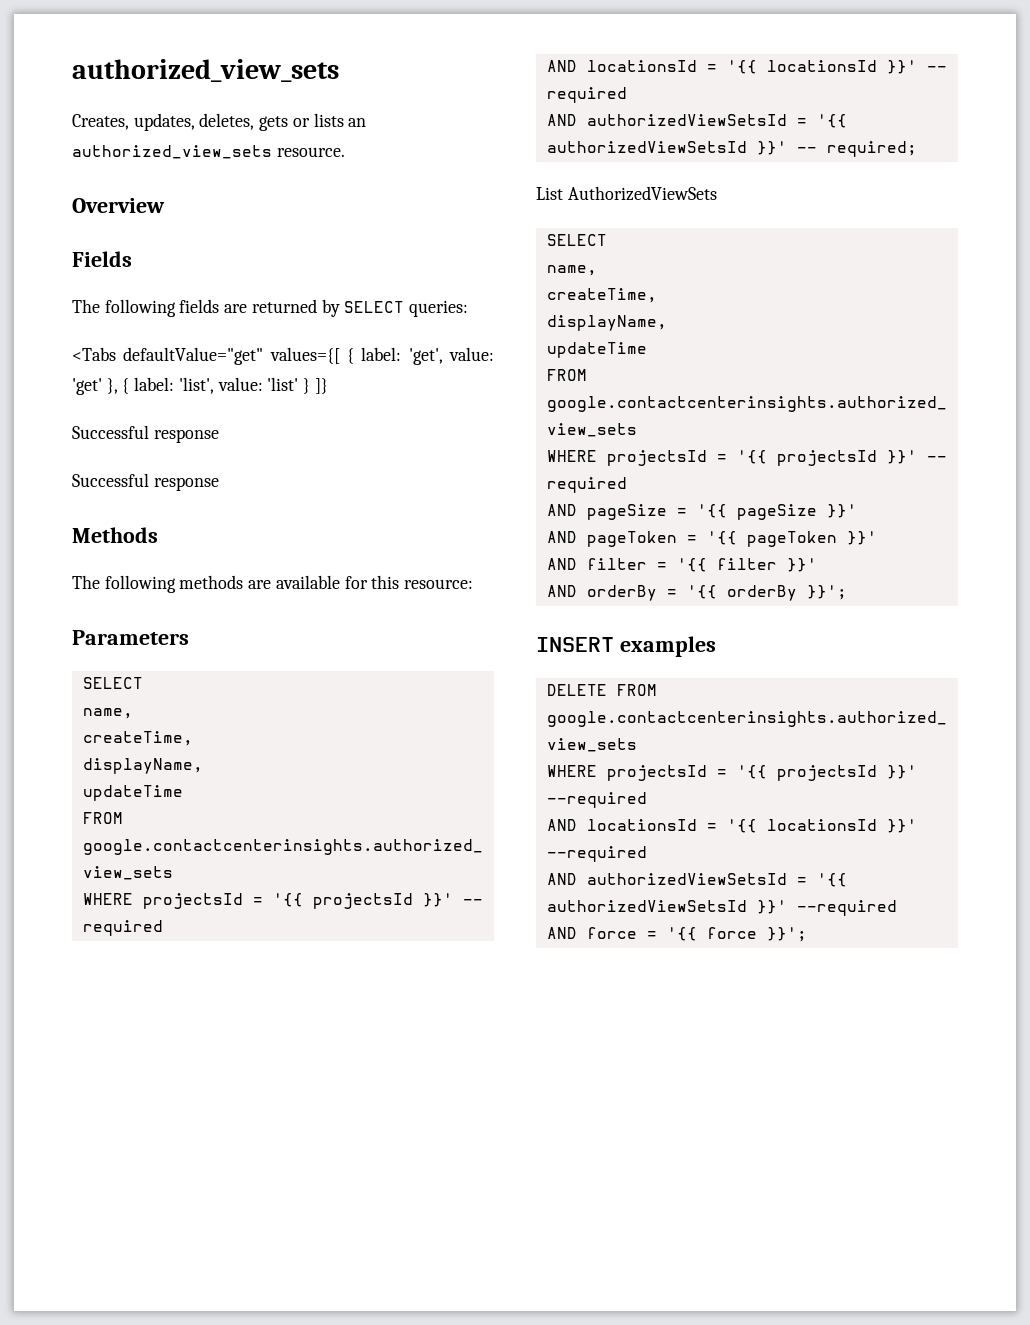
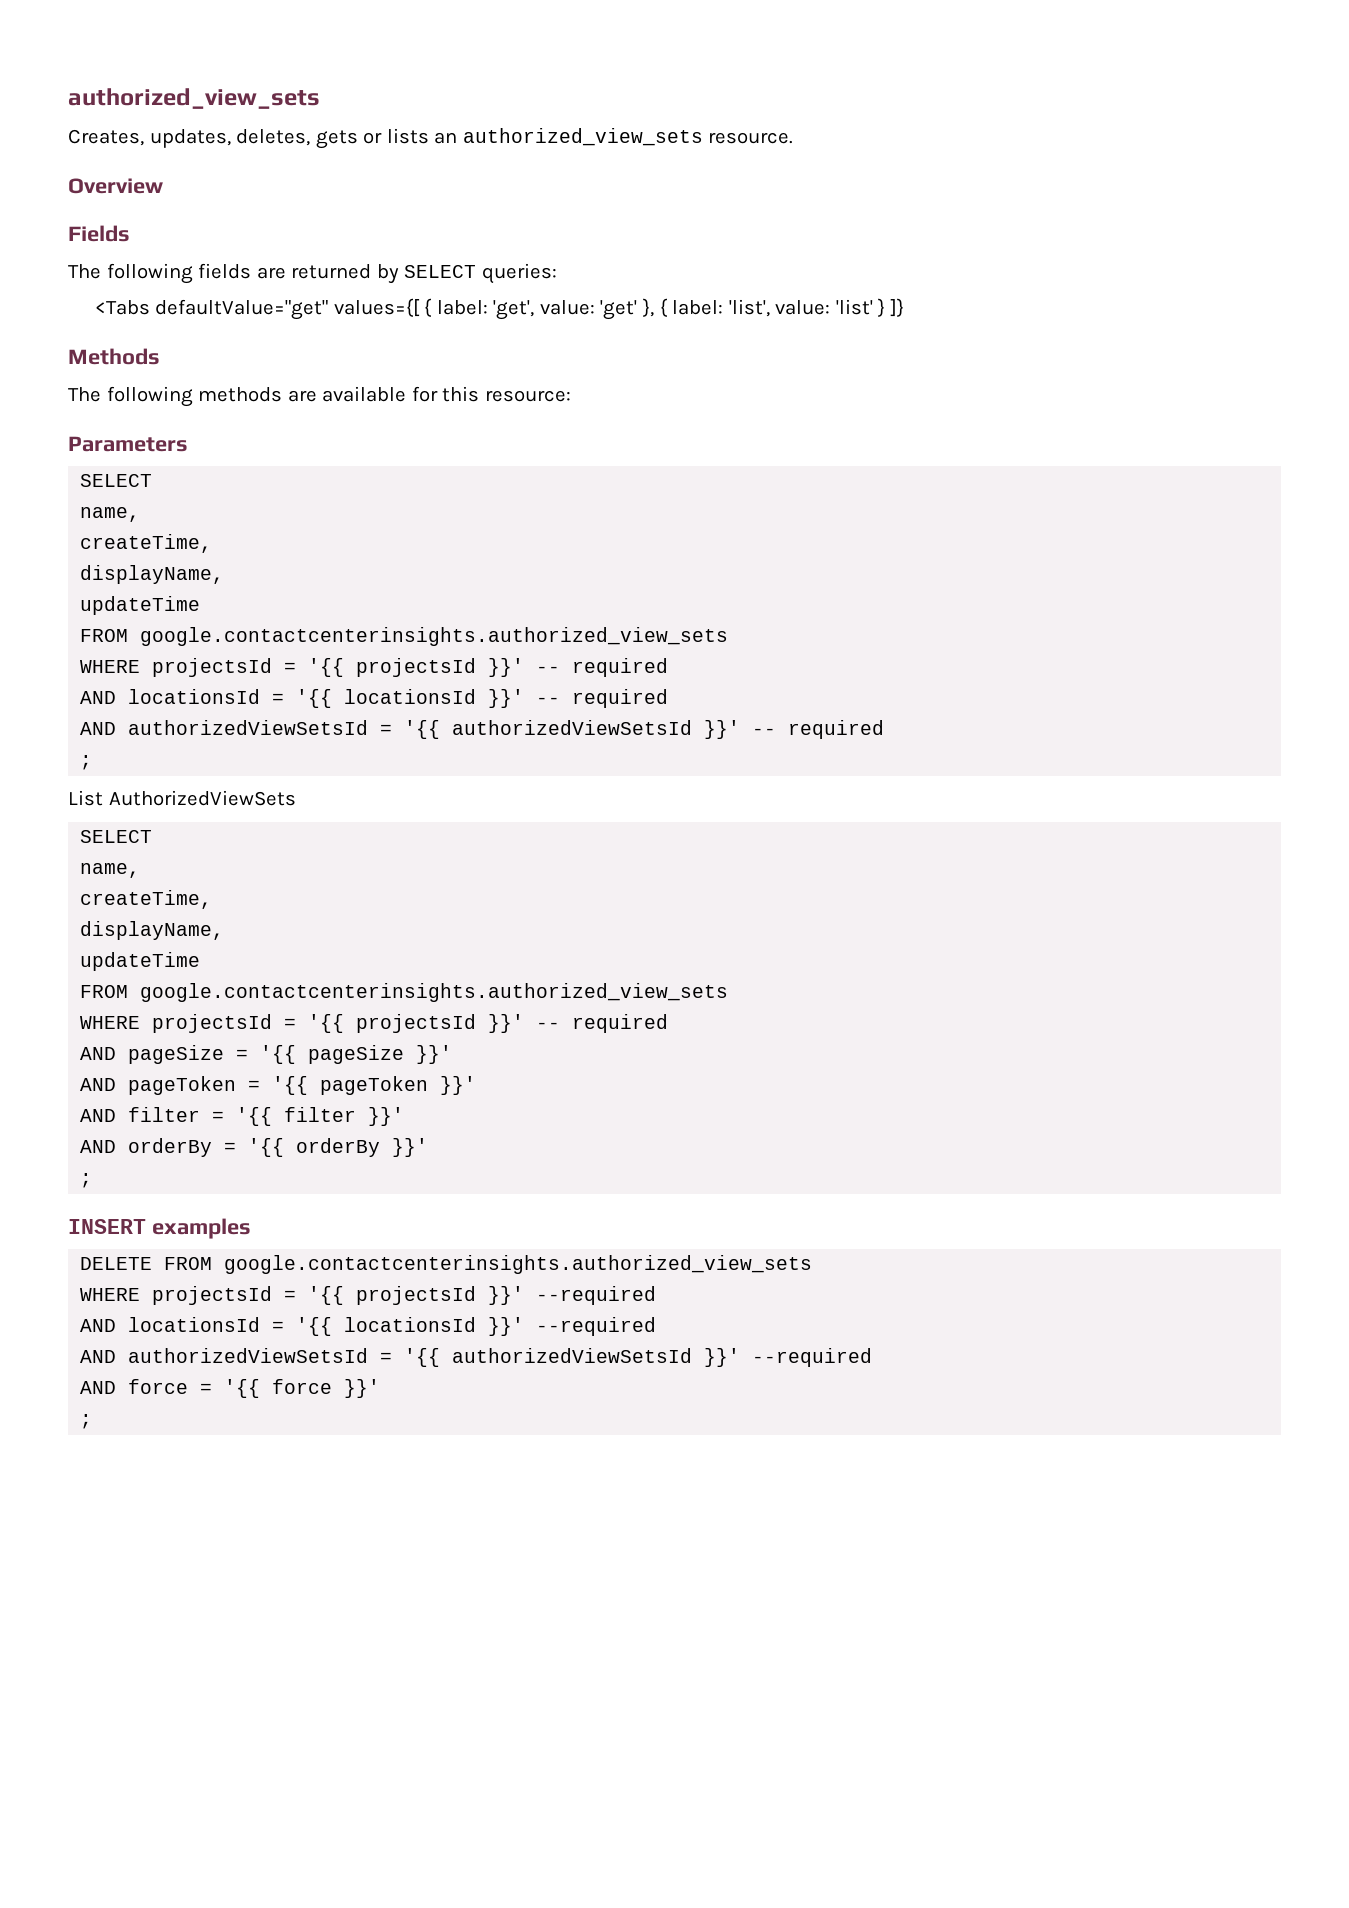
  <Tabs defaultValue="get" values={[ { label: 'get', value: 'get' }, { label: 'list', value: 'list' } ]}
- Successful response
- Successful response
- AND authorizedViewSetsId = '{{ authorizedViewSetsId }}' -- required;
+ AND authorizedViewSetsId = '{{ authorizedViewSetsId }}' -- required
+ ;
- AND orderBy = '{{ orderBy }}';
+ AND orderBy = '{{ orderBy }}'
+ ;
- AND force = '{{ force }}';
+ AND force = '{{ force }}'
+ ;

